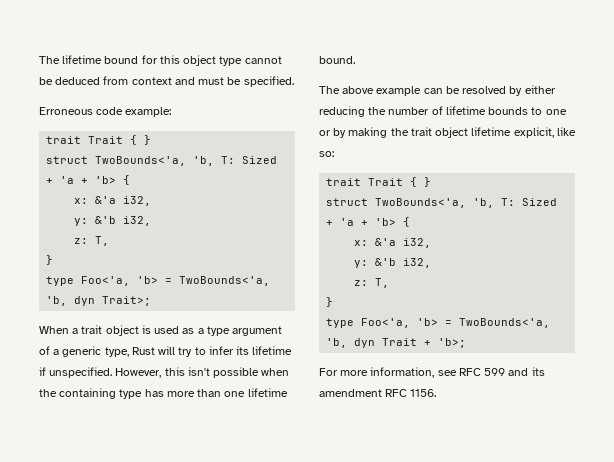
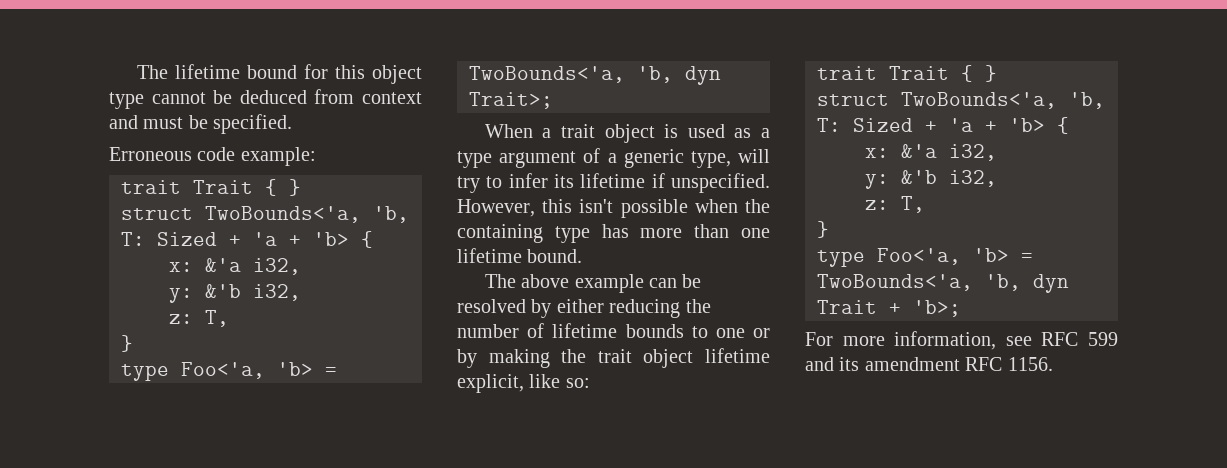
- When a trait object is used as a type argument of a generic type, Rust will try to infer its lifetime if unspecified.
+ When a trait object is used as a type argument of a generic type, will try to infer its lifetime if unspecified.

